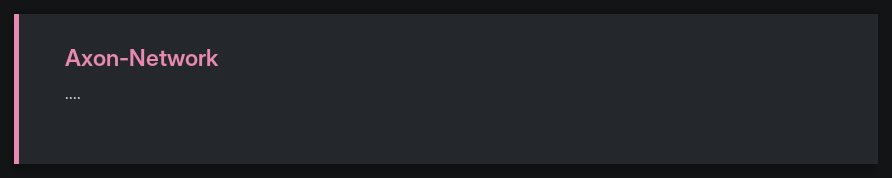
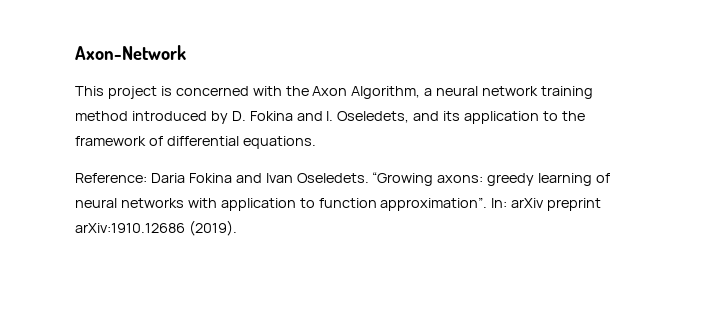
- ....
+ This project is concerned with the Axon Algorithm, a neural network training method introduced by D. Fokina and I. Oseledets, and its application to the framework of differential equations.
+ Reference: Daria Fokina and Ivan Oseledets. “Growing axons: greedy learning of neural networks with application to function approximation”. In: arXiv preprint arXiv:1910.12686 (2019).

